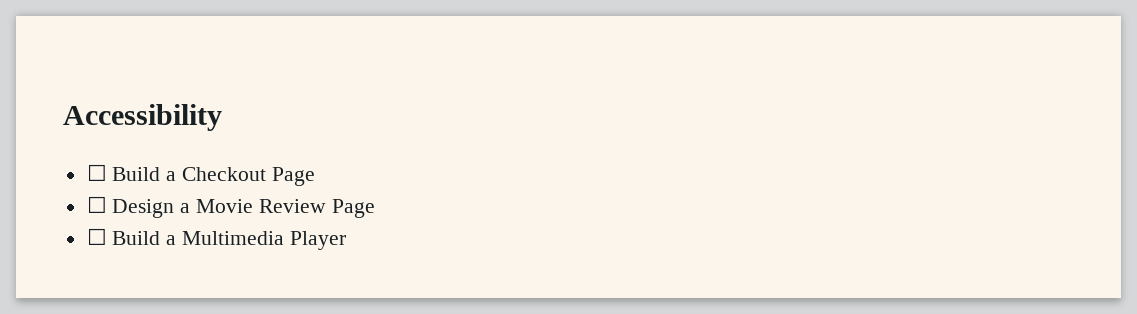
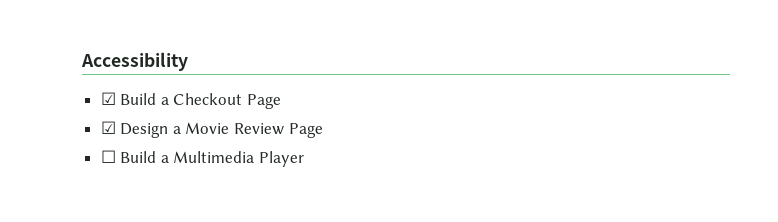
- ☐ Build a Checkout Page
+ ☑ Build a Checkout Page
- ☐ Design a Movie Review Page
+ ☑ Design a Movie Review Page

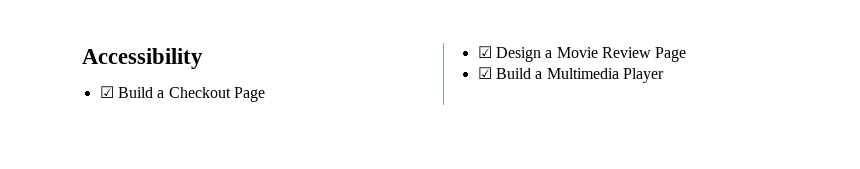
- ☐ Build a Multimedia Player
+ ☑ Build a Multimedia Player

